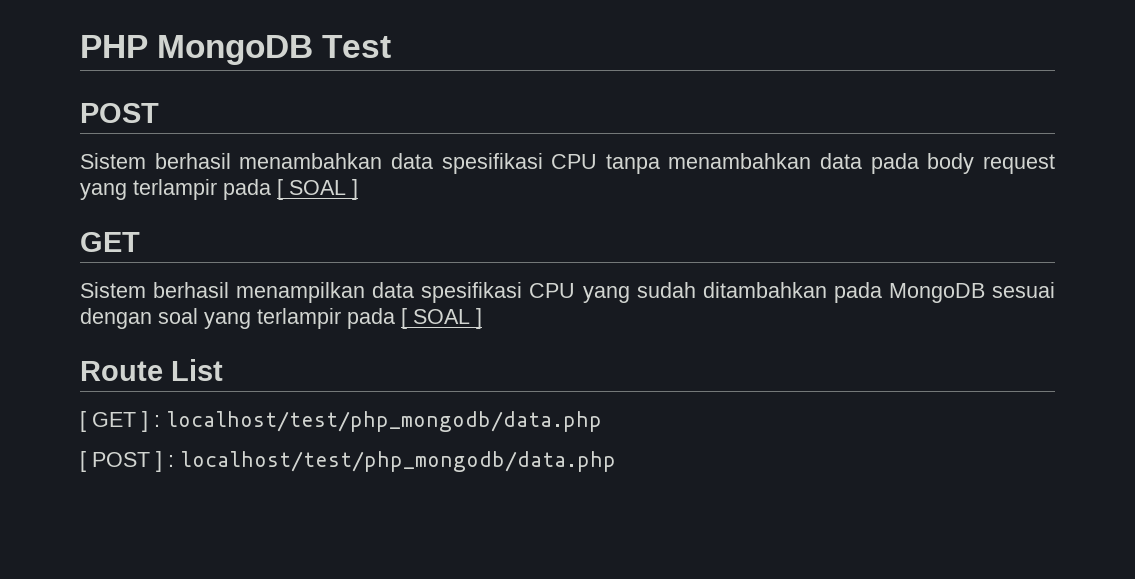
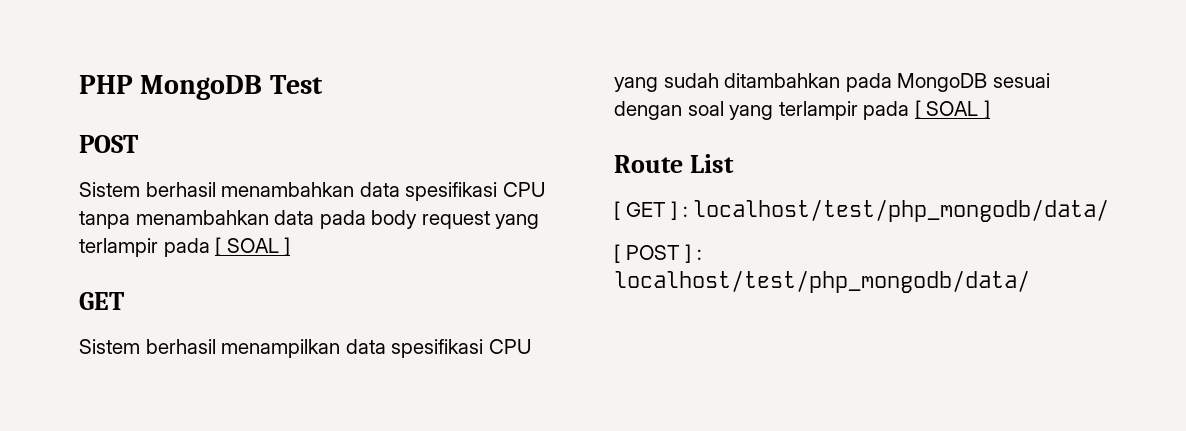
- [ GET ] : localhost/test/php_mongodb/data.php
+ [ GET ] : localhost/test/php_mongodb/data/
- [ POST ] : localhost/test/php_mongodb/data.php
+ [ POST ] : localhost/test/php_mongodb/data/

